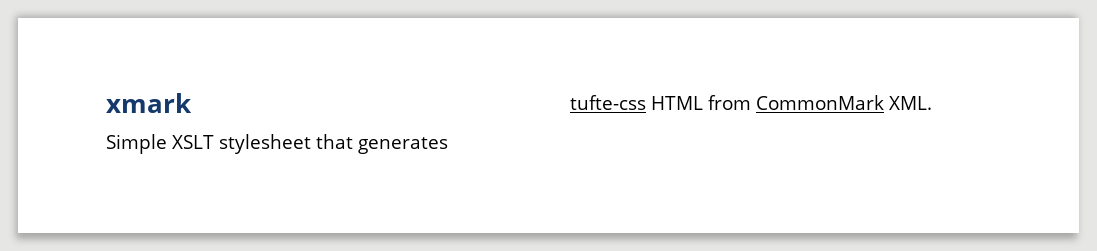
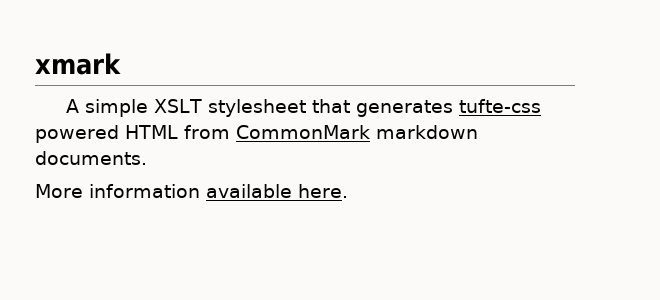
- Simple XSLT stylesheet that generates tufte-css HTML from CommonMark XML.
+ A simple XSLT stylesheet that generates tufte-css powered HTML from CommonMark markdown documents.
+ More information available here.

